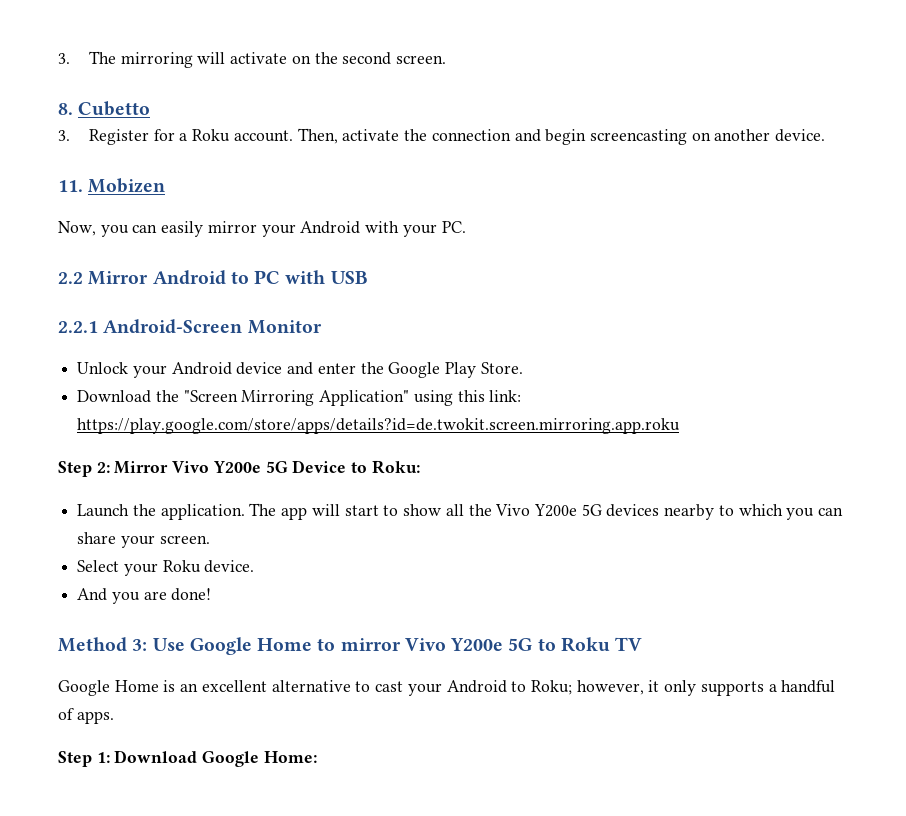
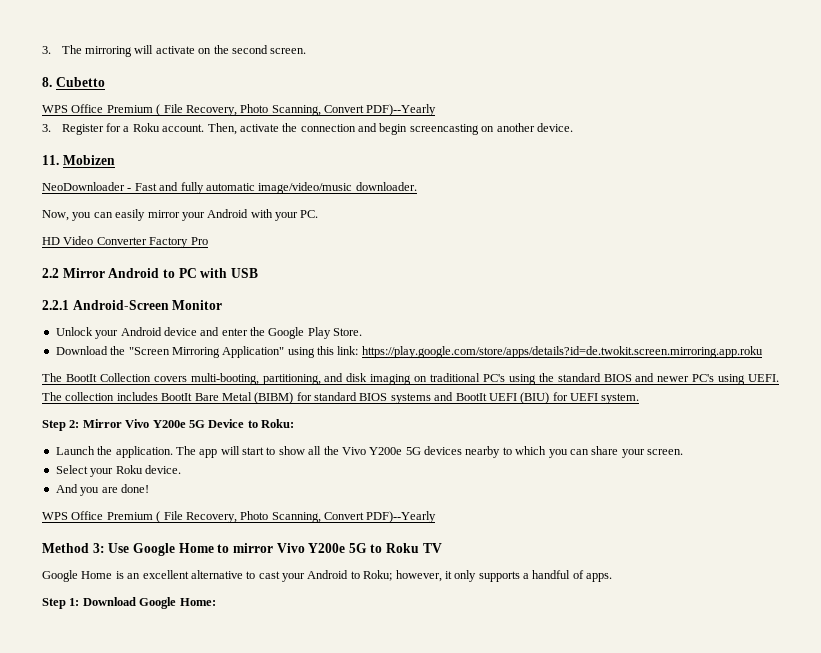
  8. Cubetto
+ WPS Office Premium ( File Recovery, Photo Scanning, Convert PDF)--Yearly
+ NeoDownloader - Fast and fully automatic image/video/music downloader.
+ HD Video Converter Factory Pro
+ The BootIt Collection covers multi-booting, partitioning, and disk imaging on traditional PC's using the standard BIOS and newer PC's using UEFI. The collection includes BootIt Bare Metal (BIBM) for standard BIOS systems and BootIt UEFI (BIU) for UEFI system.
  And you are done!
+ WPS Office Premium ( File Recovery, Photo Scanning, Convert PDF)--Yearly

